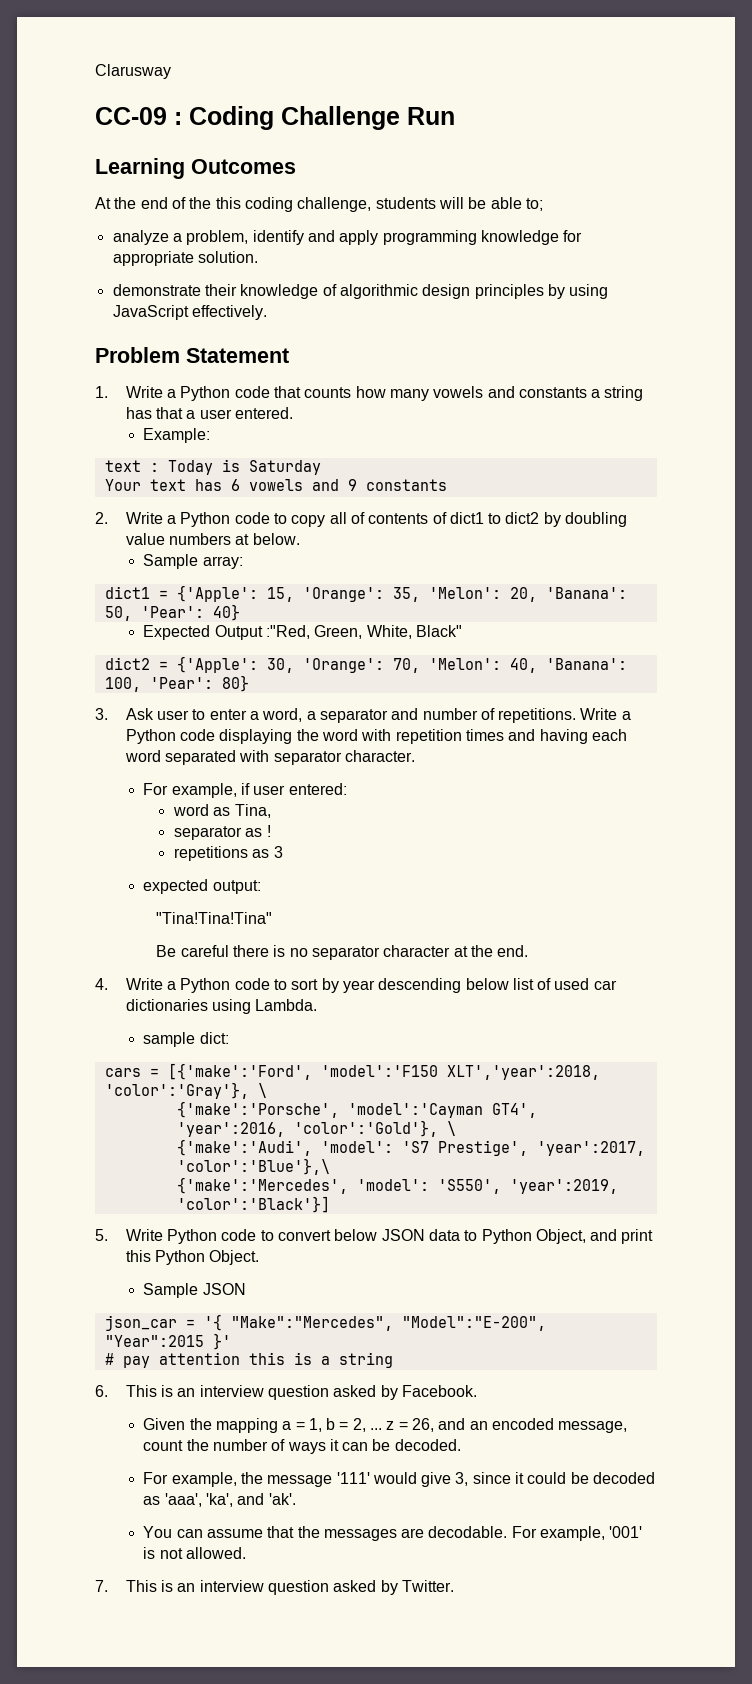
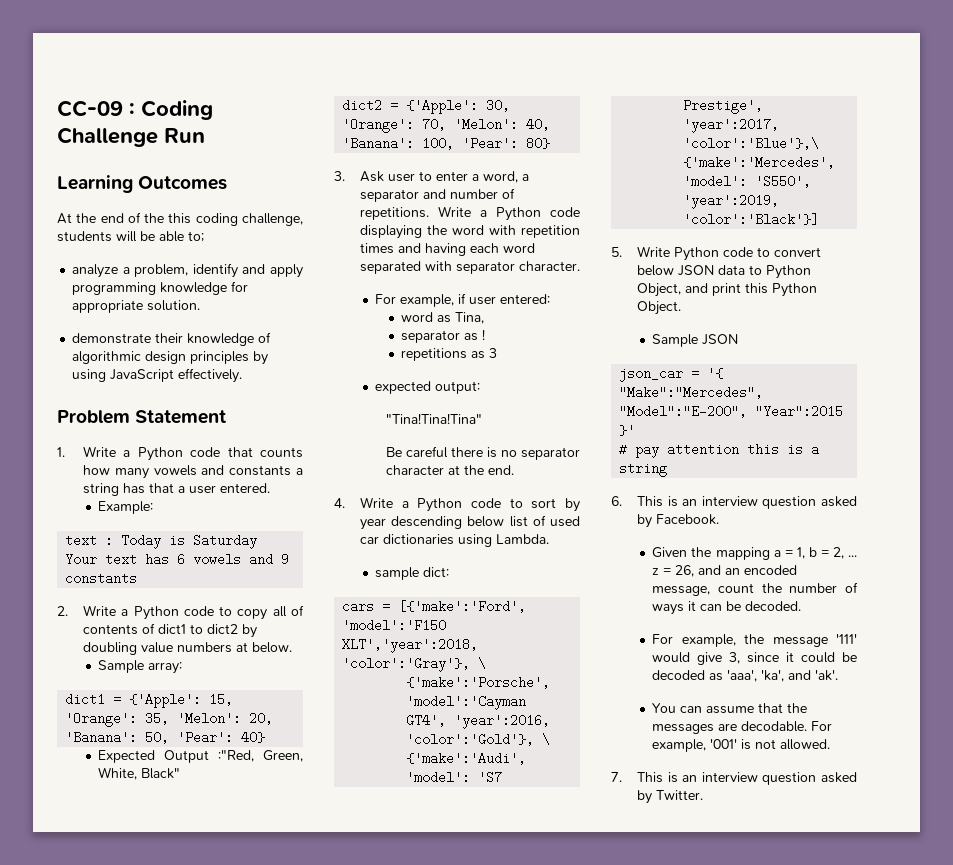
- Clarusway

